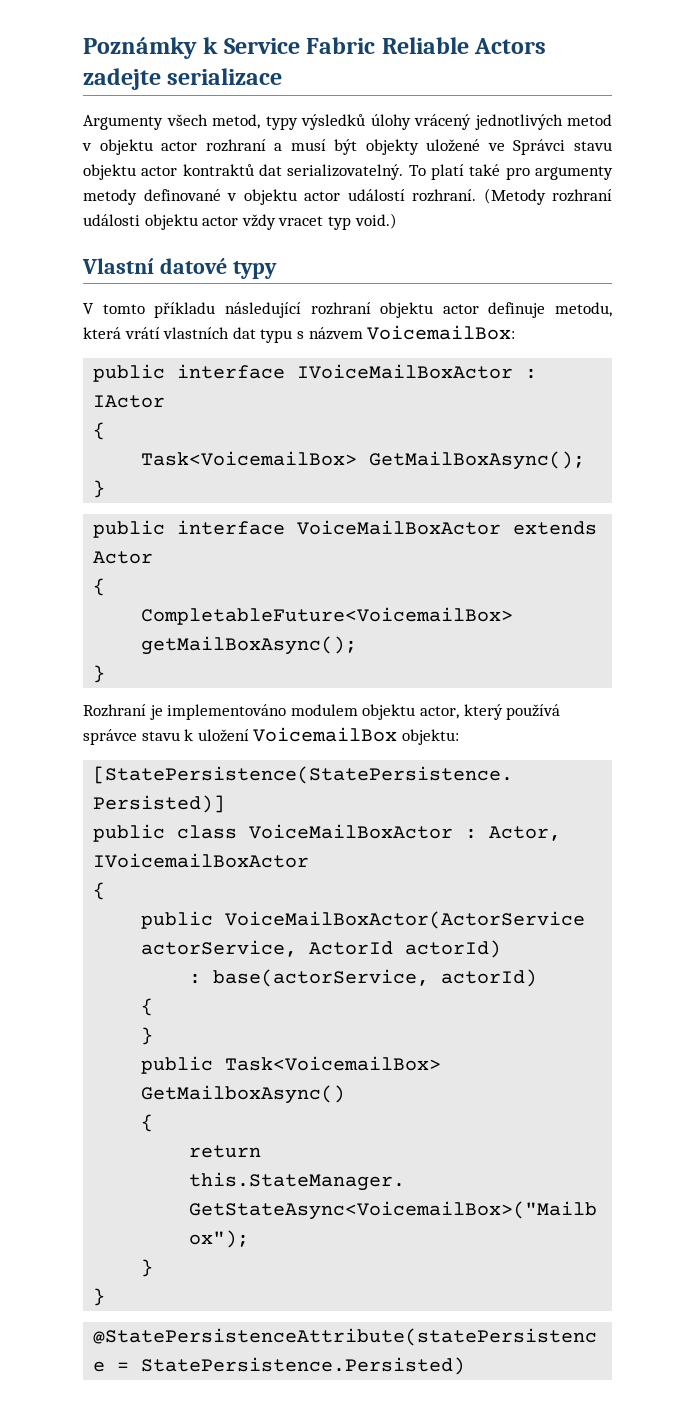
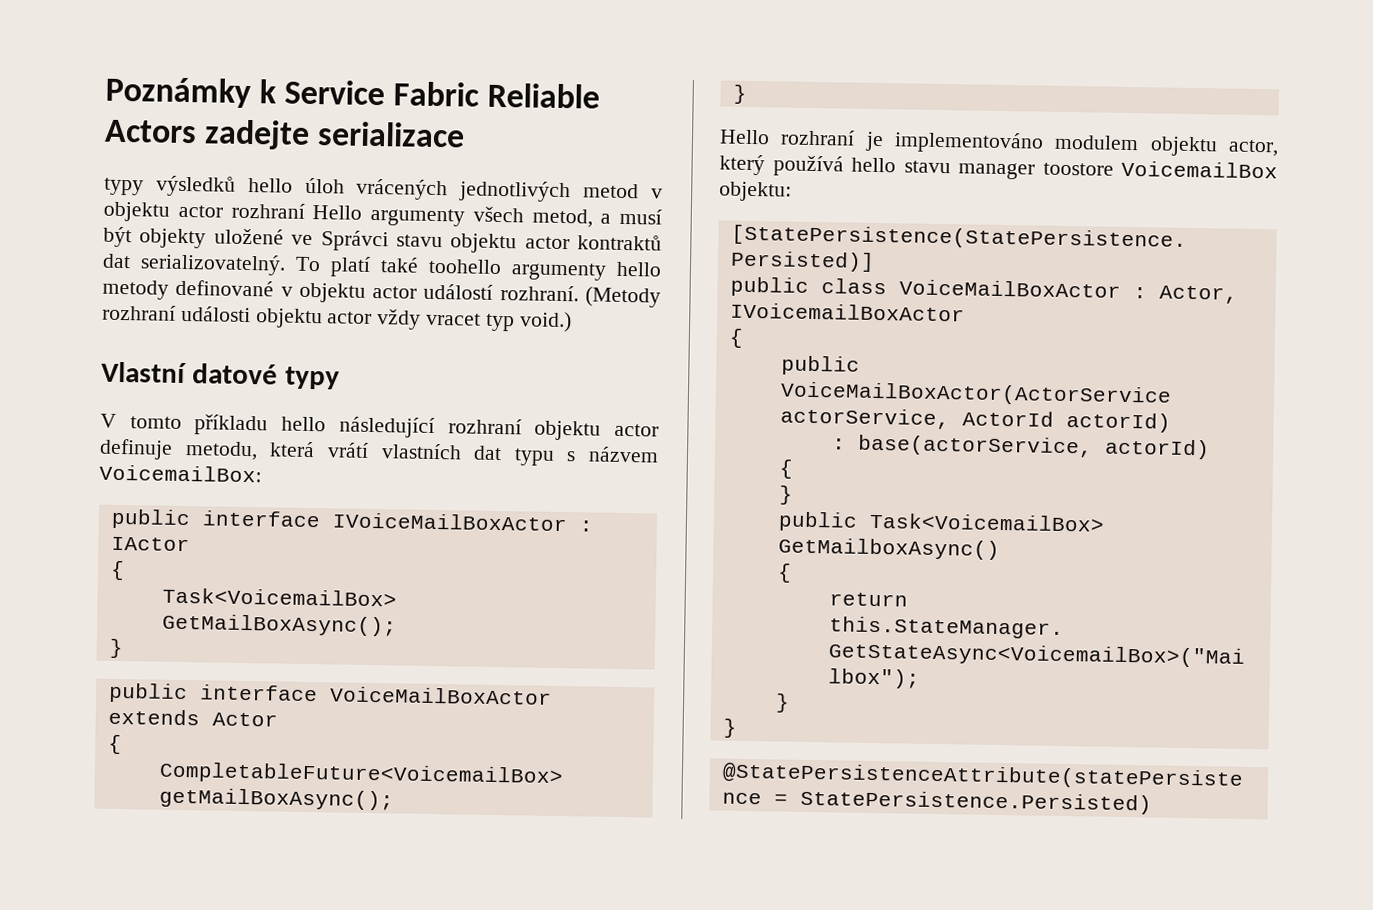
- Argumenty všech metod, typy výsledků úlohy vrácený jednotlivých metod v objektu actor rozhraní a musí být objekty uložené ve Správci stavu objektu actor kontraktů dat serializovatelný.
+ typy výsledků hello úloh vrácených jednotlivých metod v objektu actor rozhraní Hello argumenty všech metod, a musí být objekty uložené ve Správci stavu objektu actor kontraktů dat serializovatelný.
- To platí také pro argumenty metody definované v objektu actor událostí rozhraní.
+ To platí také toohello argumenty hello metody definované v objektu actor událostí rozhraní.
- V tomto příkladu následující rozhraní objektu actor definuje metodu, která vrátí vlastních dat typu s názvem VoicemailBox:
+ V tomto příkladu hello následující rozhraní objektu actor definuje metodu, která vrátí vlastních dat typu s názvem VoicemailBox:
- Rozhraní je implementováno modulem objektu actor, který používá správce stavu k uložení VoicemailBox objektu:
+ Hello rozhraní je implementováno modulem objektu actor, který používá hello stavu manager toostore VoicemailBox objektu:

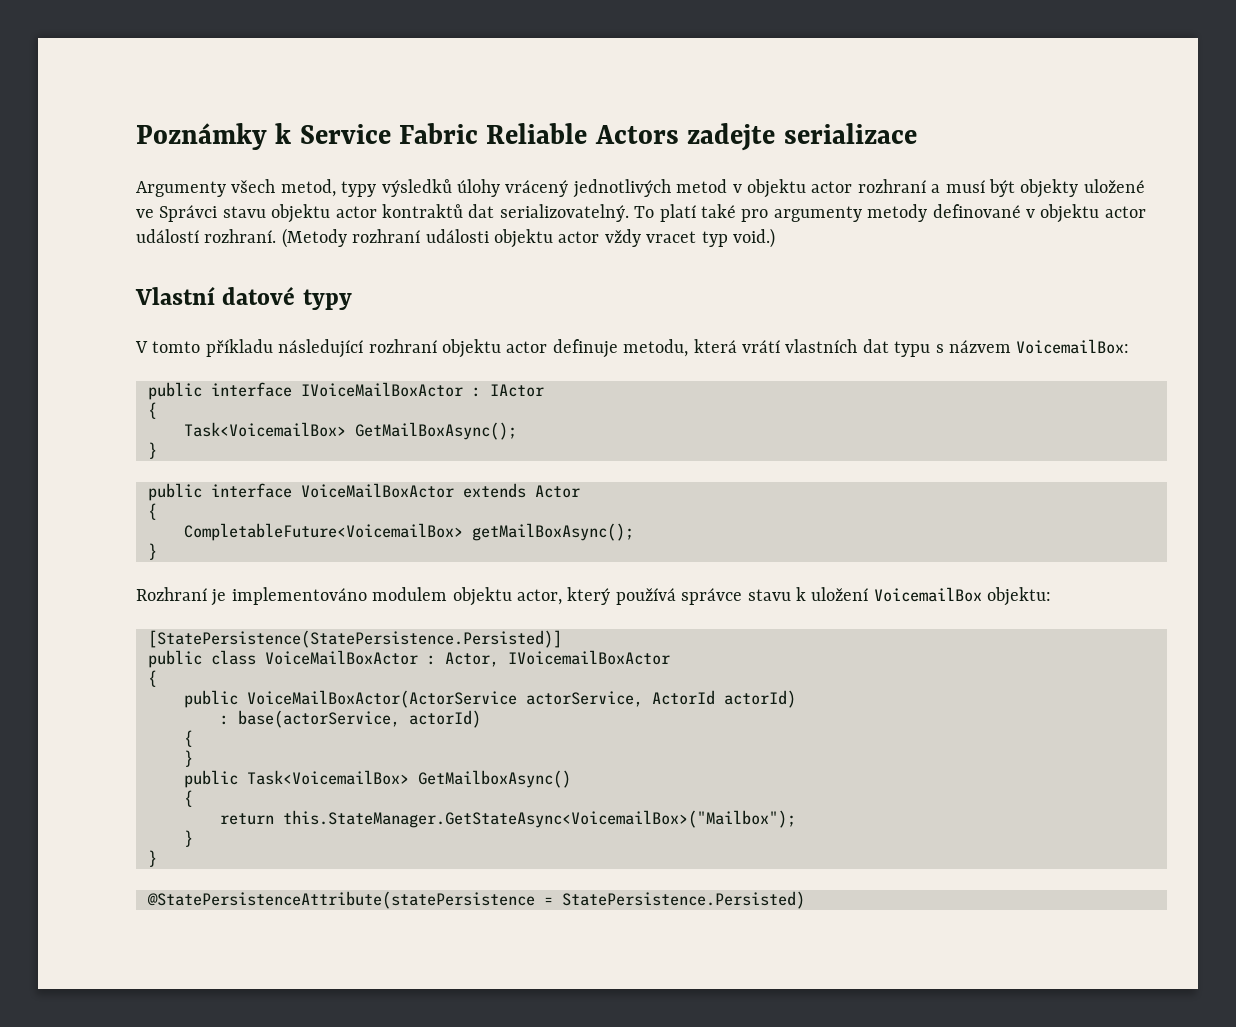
- typy výsledků hello úloh vrácených jednotlivých metod v objektu actor rozhraní Hello argumenty všech metod, a musí být objekty uložené ve Správci stavu objektu actor kontraktů dat serializovatelný.
+ Argumenty všech metod, typy výsledků úlohy vrácený jednotlivých metod v objektu actor rozhraní a musí být objekty uložené ve Správci stavu objektu actor kontraktů dat serializovatelný.
- To platí také toohello argumenty hello metody definované v objektu actor událostí rozhraní.
+ To platí také pro argumenty metody definované v objektu actor událostí rozhraní.
- V tomto příkladu hello následující rozhraní objektu actor definuje metodu, která vrátí vlastních dat typu s názvem VoicemailBox:
+ V tomto příkladu následující rozhraní objektu actor definuje metodu, která vrátí vlastních dat typu s názvem VoicemailBox:
- Hello rozhraní je implementováno modulem objektu actor, který používá hello stavu manager toostore VoicemailBox objektu:
+ Rozhraní je implementováno modulem objektu actor, který používá správce stavu k uložení VoicemailBox objektu:

